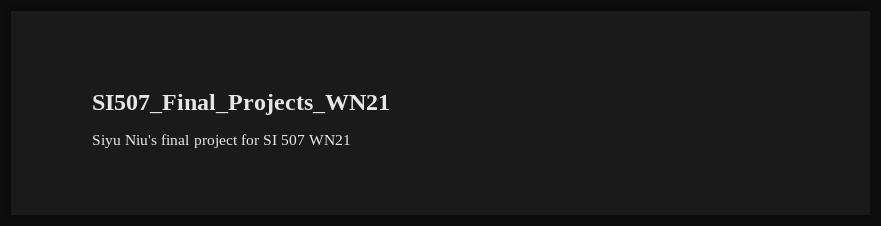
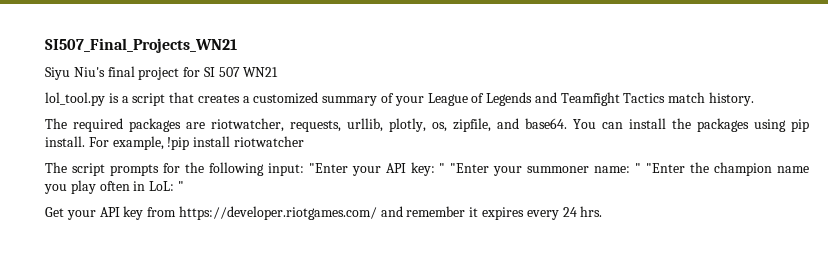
+ lol_tool.py is a script that creates a customized summary of your League of Legends and Teamfight Tactics match history.
+ The required packages are riotwatcher, requests, urllib, plotly, os, zipfile, and base64. You can install the packages using pip install. For example, !pip install riotwatcher
+ The script prompts for the following input: "Enter your API key: " "Enter your summoner name: " "Enter the champion name you play often in LoL: "
+ Get your API key from https://developer.riotgames.com/ and remember it expires every 24 hrs.

